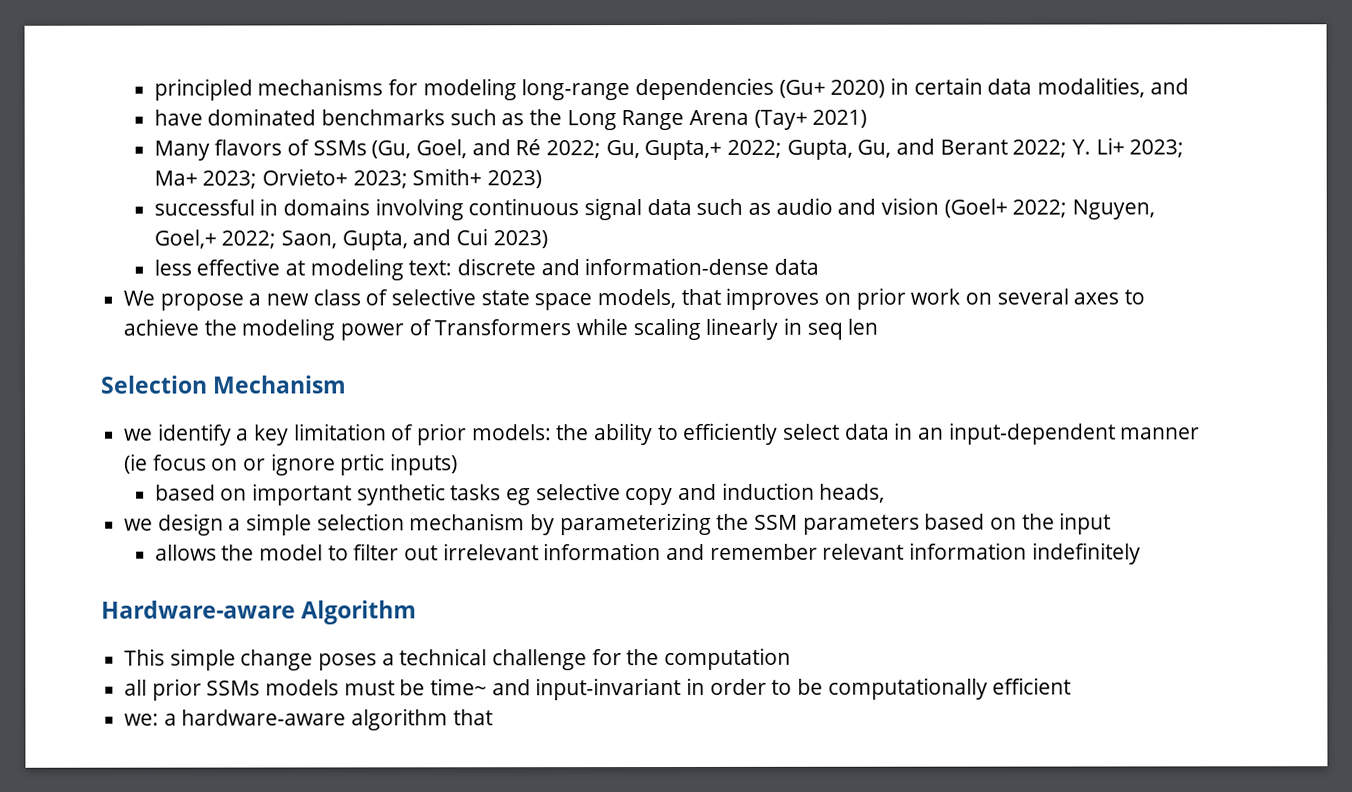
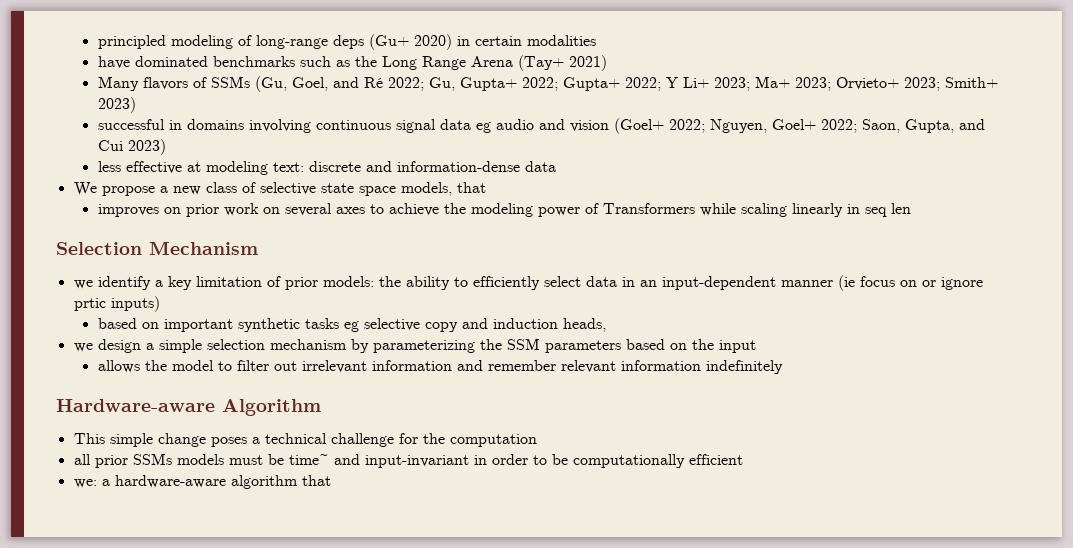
- principled mechanisms for modeling long-range dependencies (Gu+ 2020) in certain data modalities, and
+ principled modeling of long-range deps (Gu+ 2020) in certain modalities
- Many flavors of SSMs (Gu, Goel, and Ré 2022; Gu, Gupta,+ 2022; Gupta, Gu, and Berant 2022; Y. Li+ 2023; Ma+ 2023; Orvieto+ 2023; Smith+ 2023)
+ Many flavors of SSMs (Gu, Goel, and Ré 2022; Gu, Gupta+ 2022; Gupta+ 2022; Y Li+ 2023; Ma+ 2023; Orvieto+ 2023; Smith+ 2023)
- successful in domains involving continuous signal data such as audio and vision (Goel+ 2022; Nguyen, Goel,+ 2022; Saon, Gupta, and Cui 2023)
+ successful in domains involving continuous signal data eg audio and vision (Goel+ 2022; Nguyen, Goel+ 2022; Saon, Gupta, and Cui 2023)
- We propose a new class of selective state space models, that improves on prior work on several axes to achieve the modeling power of Transformers while scaling linearly in seq len
+ We propose a new class of selective state space models, that
+ improves on prior work on several axes to achieve the modeling power of Transformers while scaling linearly in seq len

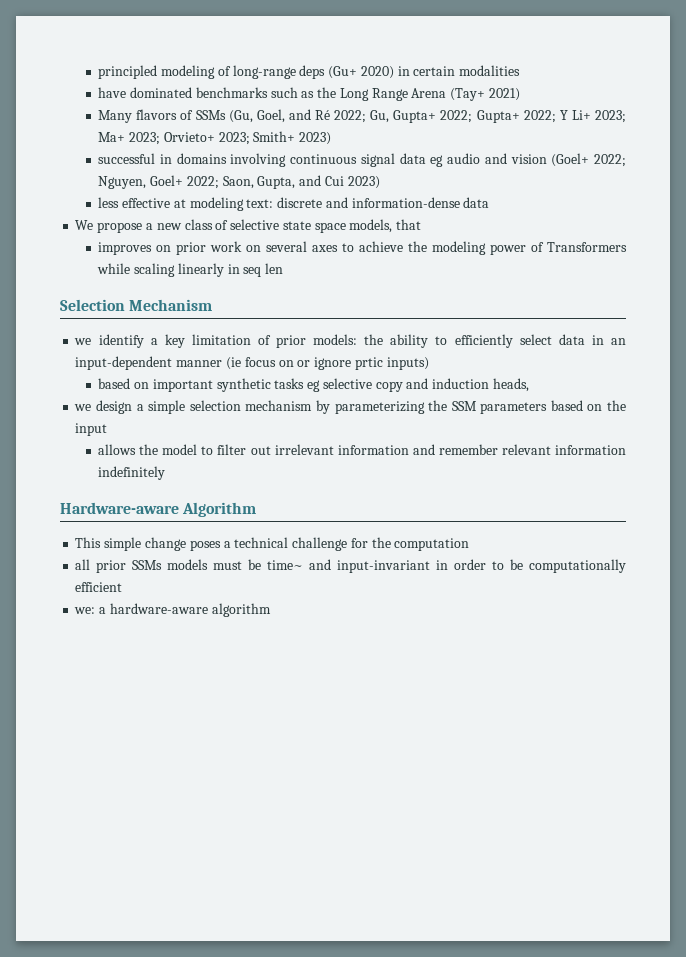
- we: a hardware-aware algorithm that
+ we: a hardware-aware algorithm

